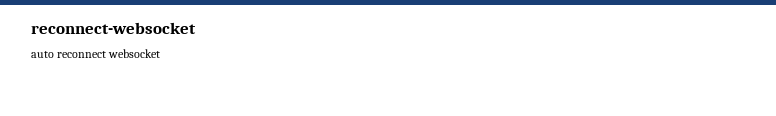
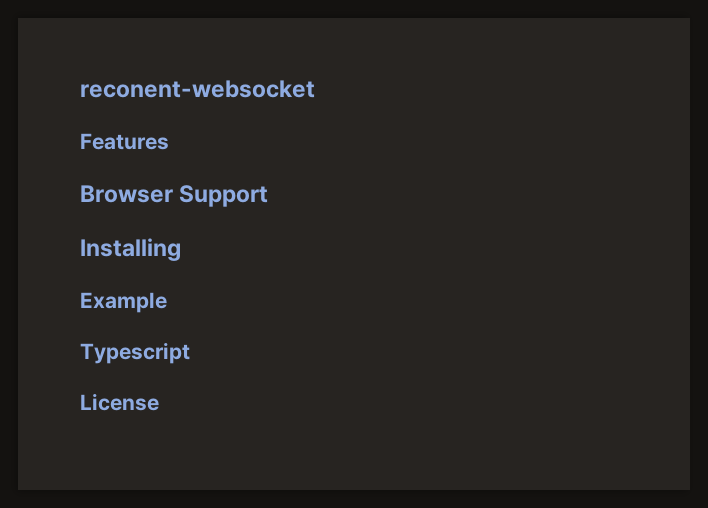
- reconnect-websocket
- auto reconnect websocket
+ reconent-websocket
+ Features
+ Browser Support
+ Installing
+ Example
+ Typescript
+ License

